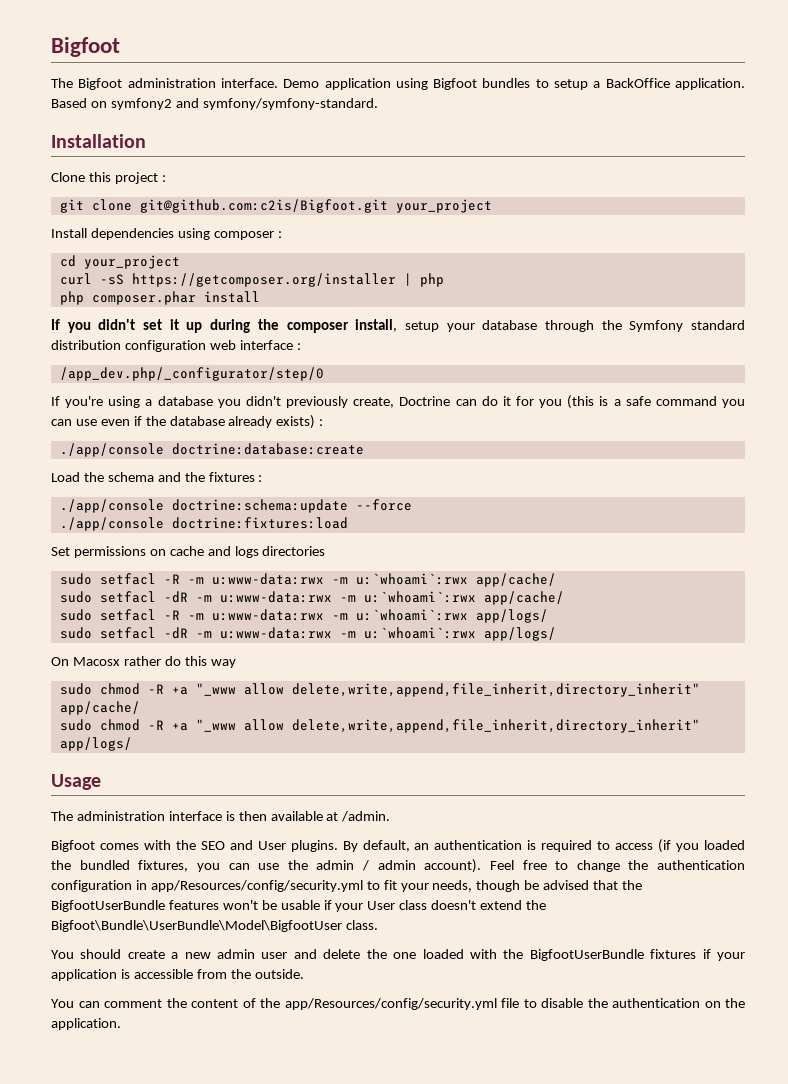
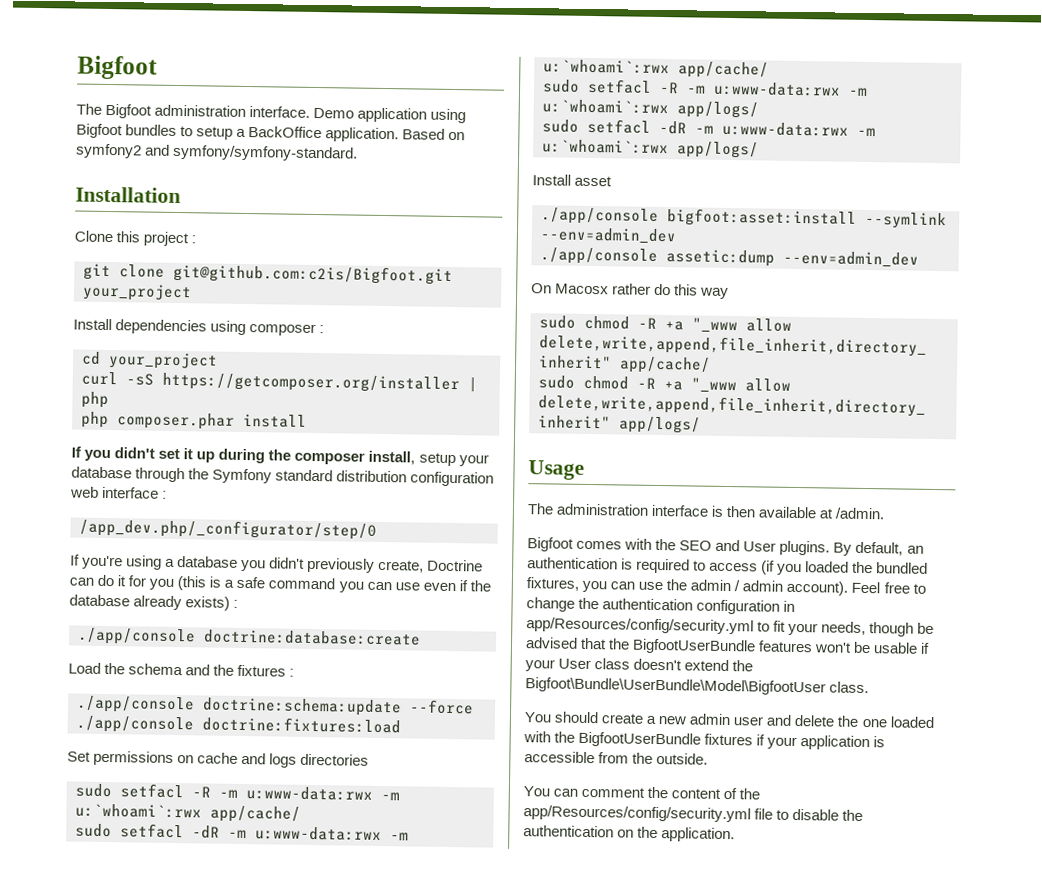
+ Install asset
+ ./app/console bigfoot:asset:install --symlink --env=admin_dev
+ ./app/console assetic:dump --env=admin_dev

